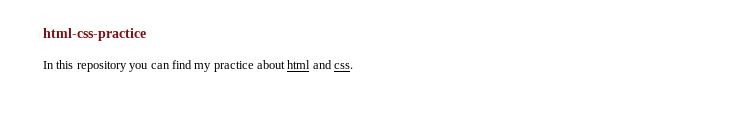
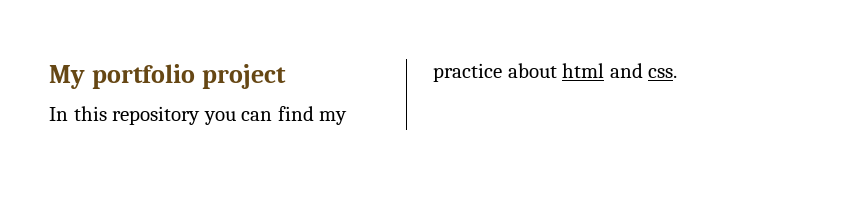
- html-css-practice
+ My portfolio project

